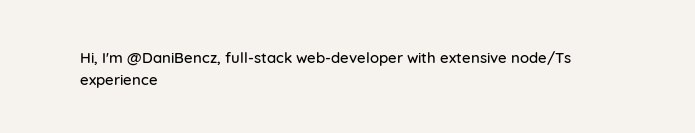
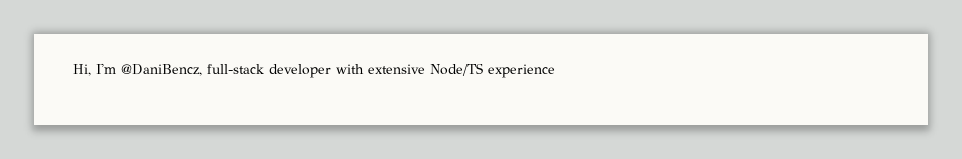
- Hi, I'm @DaniBencz, full-stack web-developer with extensive node/Ts experience
+ Hi, I'm @DaniBencz, full-stack developer with extensive Node/TS experience

